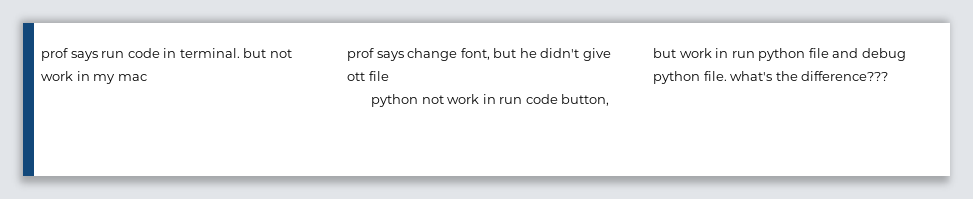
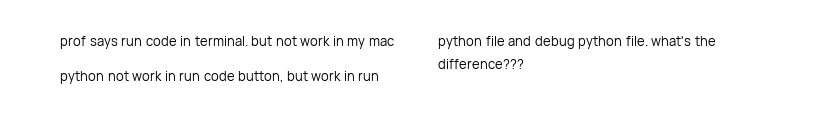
- prof says change font, but he didn't give ott file

